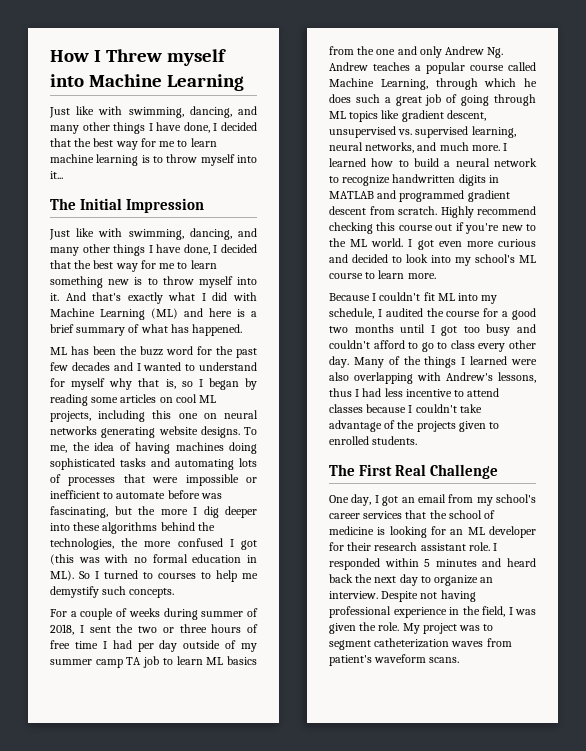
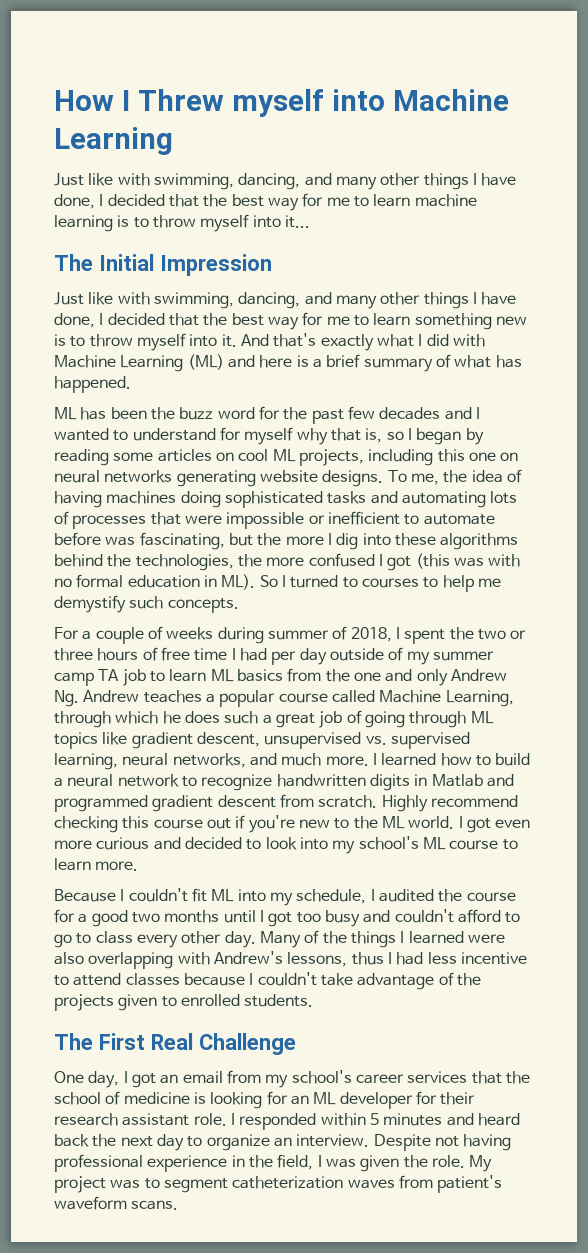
- To me, the idea of having machines doing sophisticated tasks and automating lots of processes that were impossible or inefficient to automate before was fascinating, but the more I dig deeper into these algorithms behind the technologies, the more confused I got (this was with no formal education in ML). So I turned to courses to help me demystify such concepts.
+ To me, the idea of having machines doing sophisticated tasks and automating lots of processes that were impossible or inefficient to automate before was fascinating, but the more I dig into these algorithms behind the technologies, the more confused I got (this was with no formal education in ML). So I turned to courses to help me demystify such concepts.
- For a couple of weeks during summer of 2018, I sent the two or three hours of free time I had per day outside of my summer camp TA job to learn ML basics from the one and only Andrew Ng. Andrew teaches a popular course called Machine Learning, through which he does such a great job of going through ML topics like gradient descent, unsupervised vs. supervised learning, neural networks, and much more.
+ For a couple of weeks during summer of 2018, I spent the two or three hours of free time I had per day outside of my summer camp TA job to learn ML basics from the one and only Andrew Ng. Andrew teaches a popular course called Machine Learning, through which he does such a great job of going through ML topics like gradient descent, unsupervised vs. supervised learning, neural networks, and much more.
- I learned how to build a neural network to recognize handwritten digits in MATLAB and programmed gradient descent from scratch.
+ I learned how to build a neural network to recognize handwritten digits in Matlab and programmed gradient descent from scratch.

